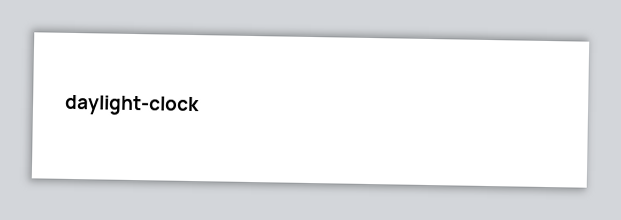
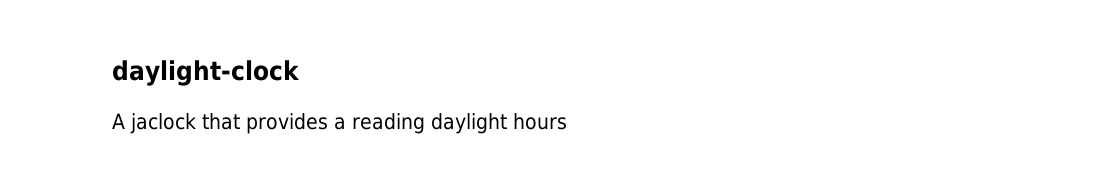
+ A jaclock that provides a reading daylight hours

